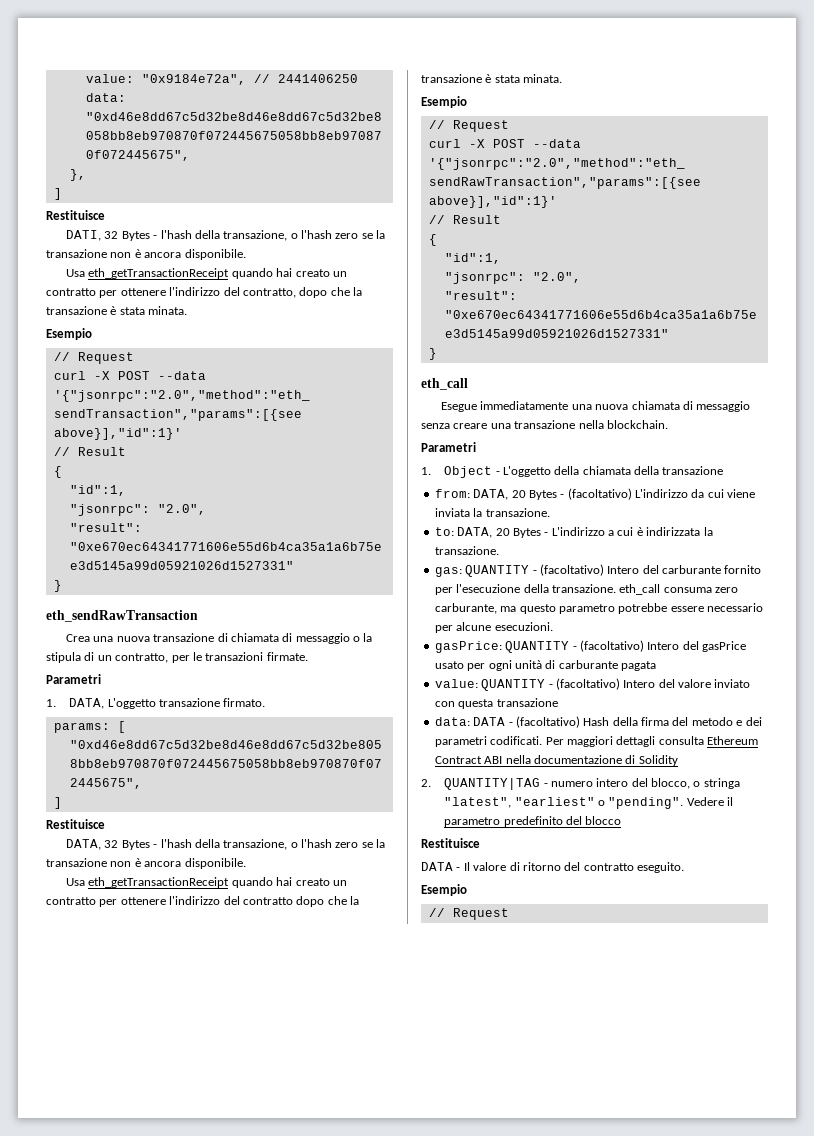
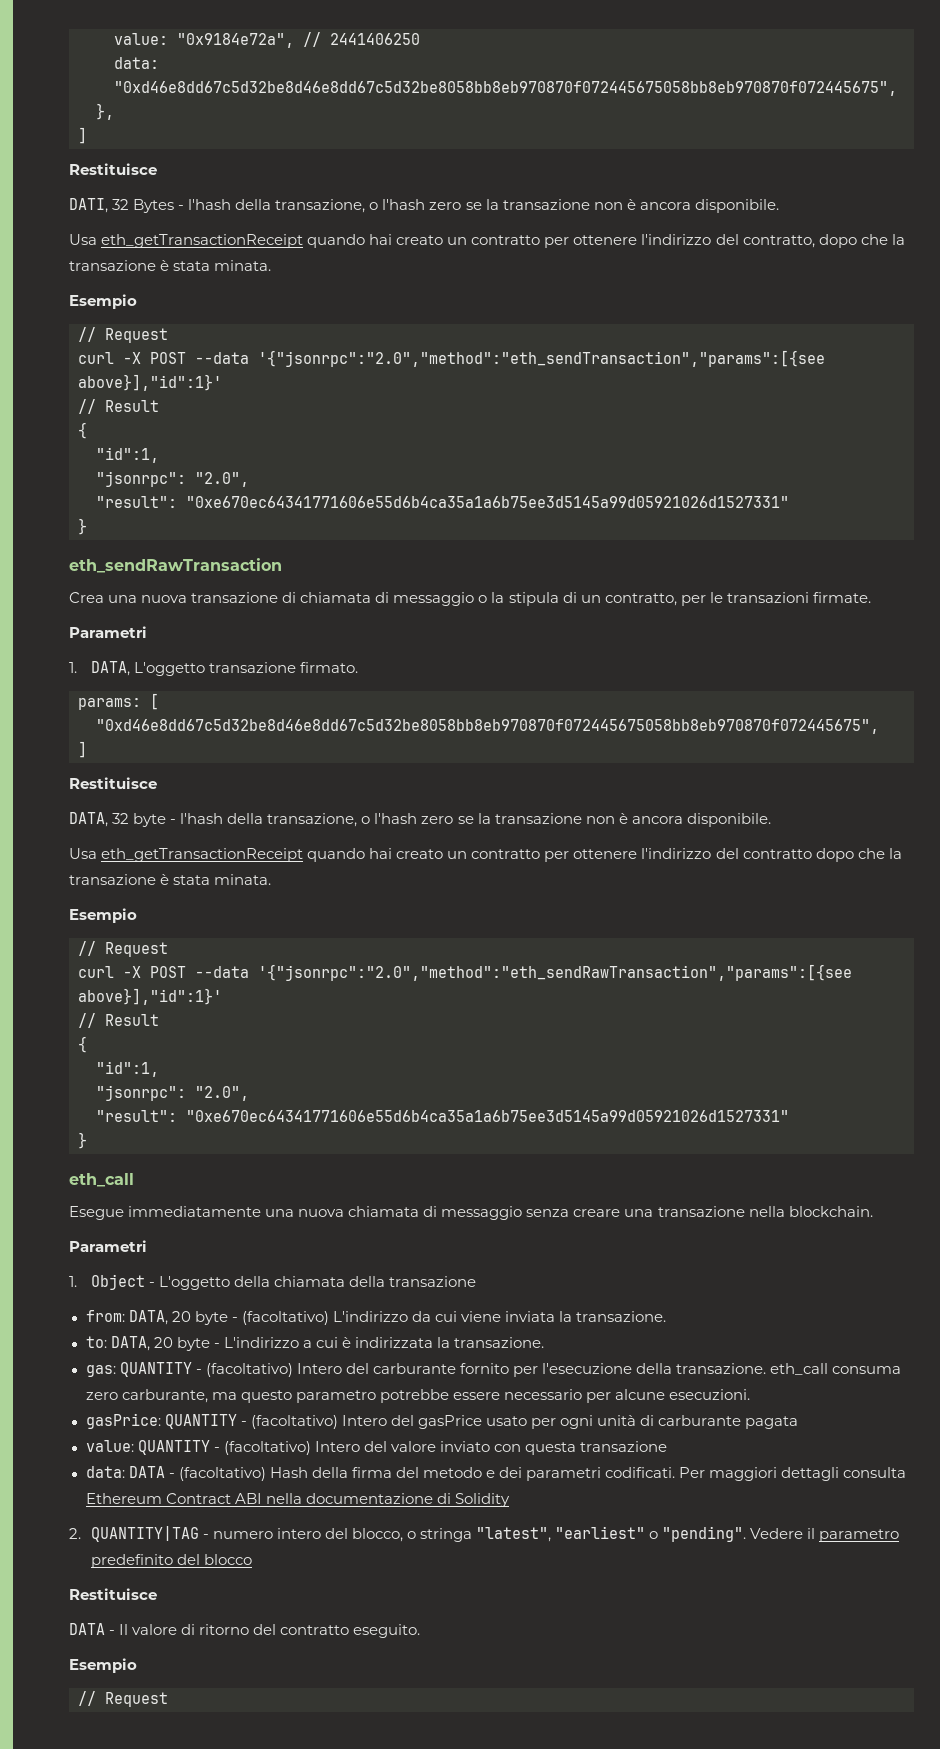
- DATA, 32 Bytes - l'hash della transazione, o l'hash zero se la transazione non è ancora disponibile.
+ DATA, 32 byte - l'hash della transazione, o l'hash zero se la transazione non è ancora disponibile.
- from: DATA, 20 Bytes - (facoltativo) L'indirizzo da cui viene inviata la transazione.
+ from: DATA, 20 byte - (facoltativo) L'indirizzo da cui viene inviata la transazione.
- to: DATA, 20 Bytes - L'indirizzo a cui è indirizzata la transazione.
+ to: DATA, 20 byte - L'indirizzo a cui è indirizzata la transazione.

